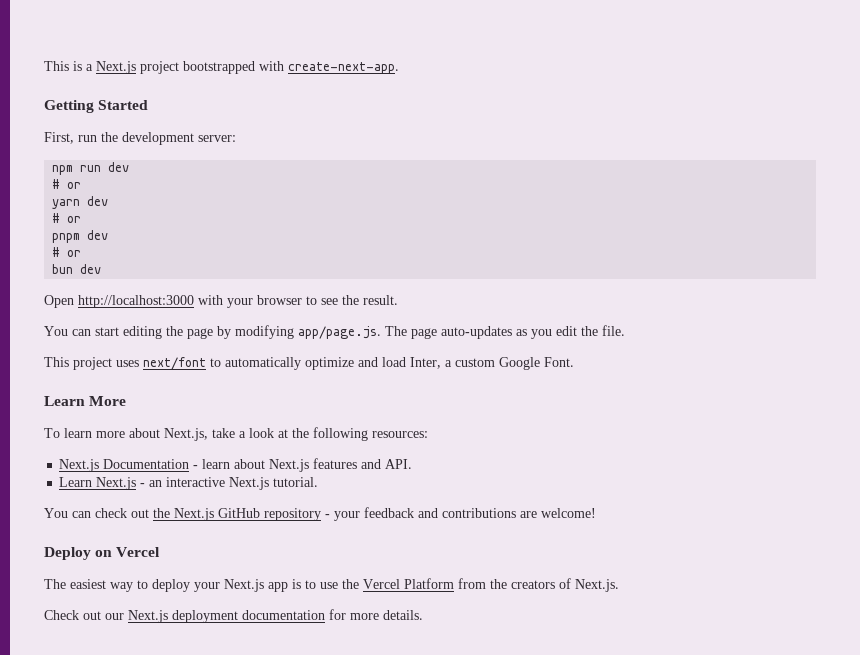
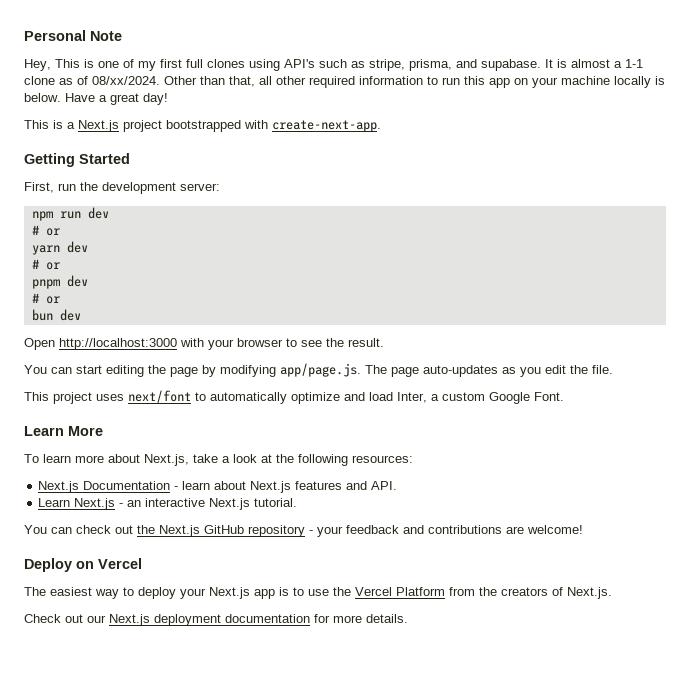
+ Personal Note
+ Hey, This is one of my first full clones using API's such as stripe, prisma, and supabase. It is almost a 1-1 clone as of 08/xx/2024. Other than that, all other required information to run this app on your machine locally is below. Have a great day!

